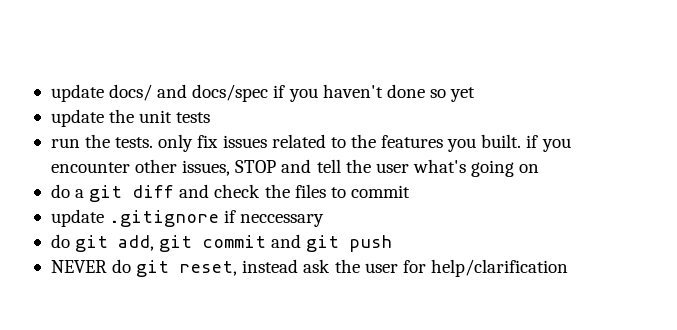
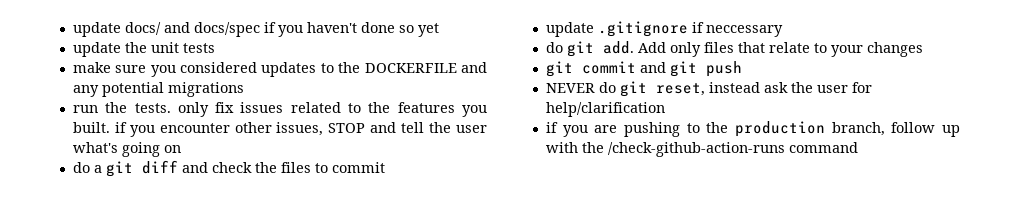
+ make sure you considered updates to the DOCKERFILE and any potential migrations
- do git add, git commit and git push
+ do git add. Add only files that relate to your changes
+ git commit and git push
+ if you are pushing to the production branch, follow up with the /check-github-action-runs command

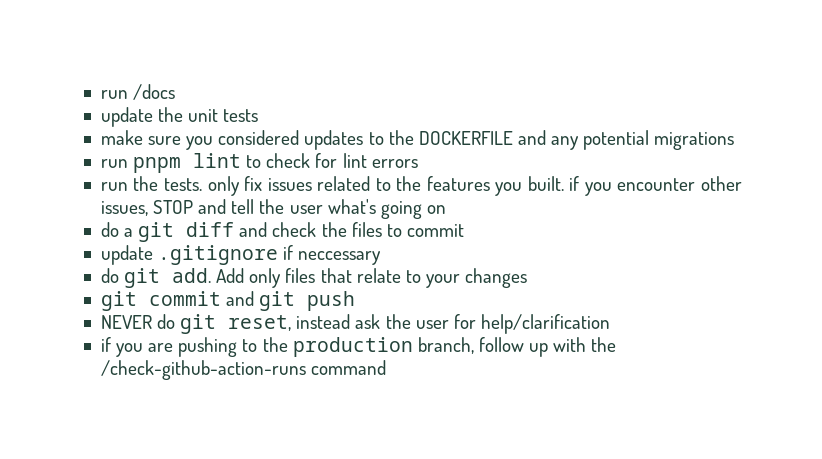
- update docs/ and docs/spec if you haven't done so yet
+ run /docs
+ run pnpm lint to check for lint errors

